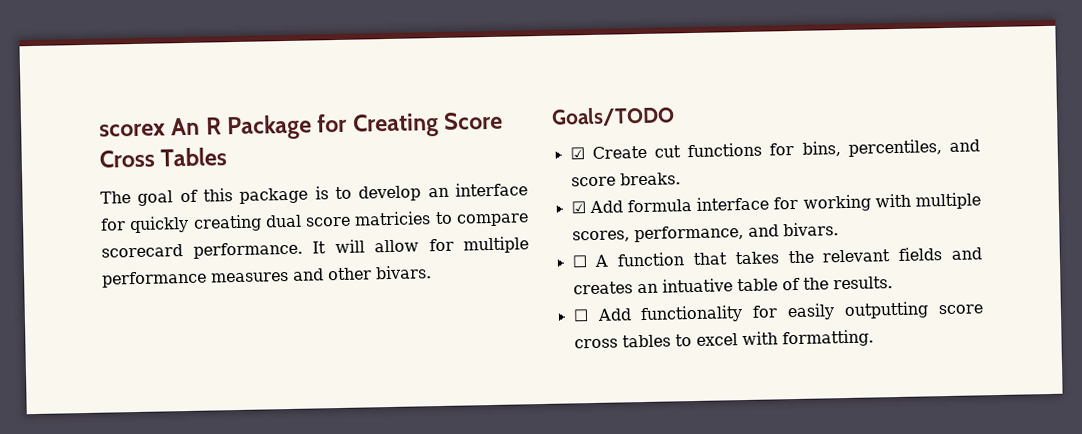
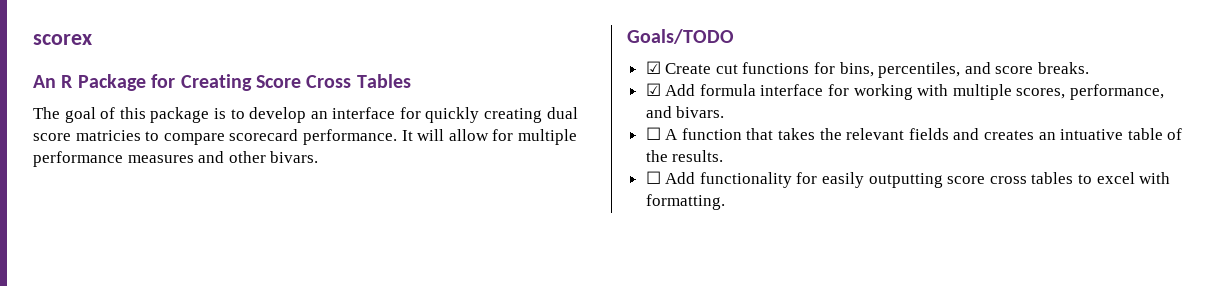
- scorex An R Package for Creating Score Cross Tables
+ scorex
+ An R Package for Creating Score Cross Tables

